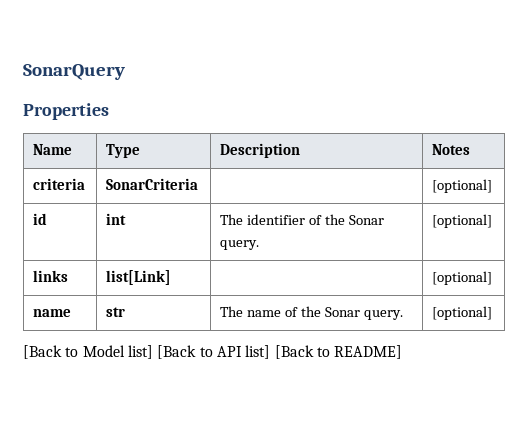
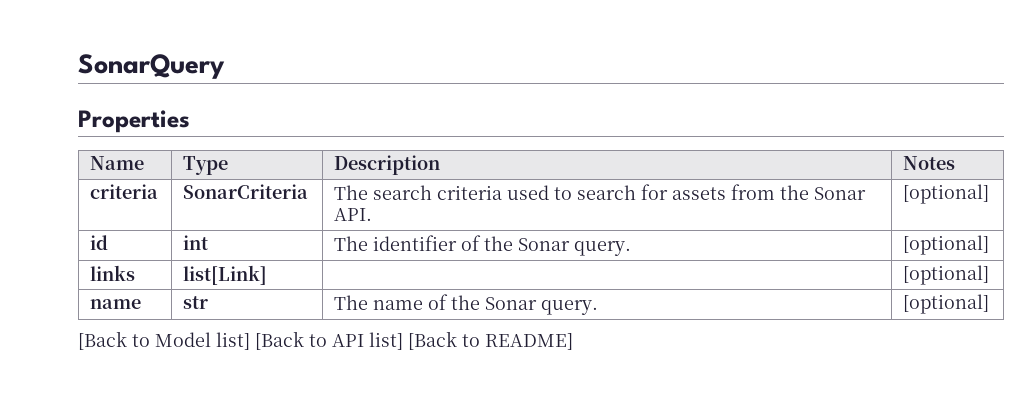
- criteria | SonarCriteria | | [optional]
+ criteria | SonarCriteria | The search criteria used to search for assets from the Sonar API. | [optional]

